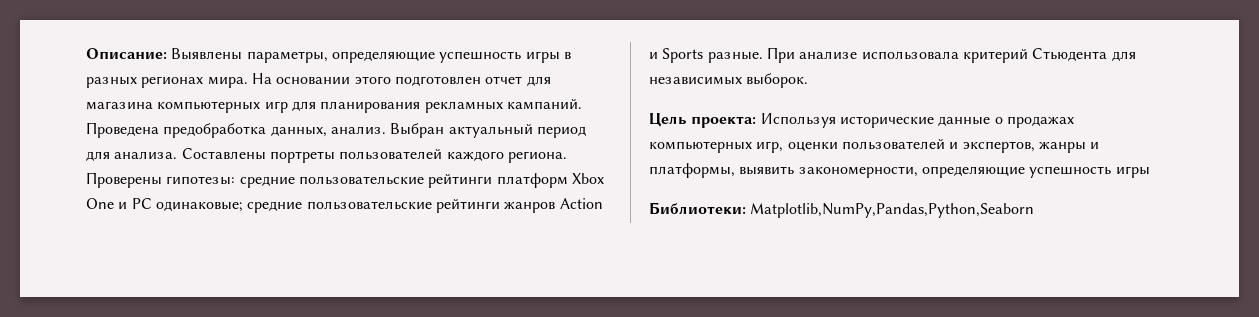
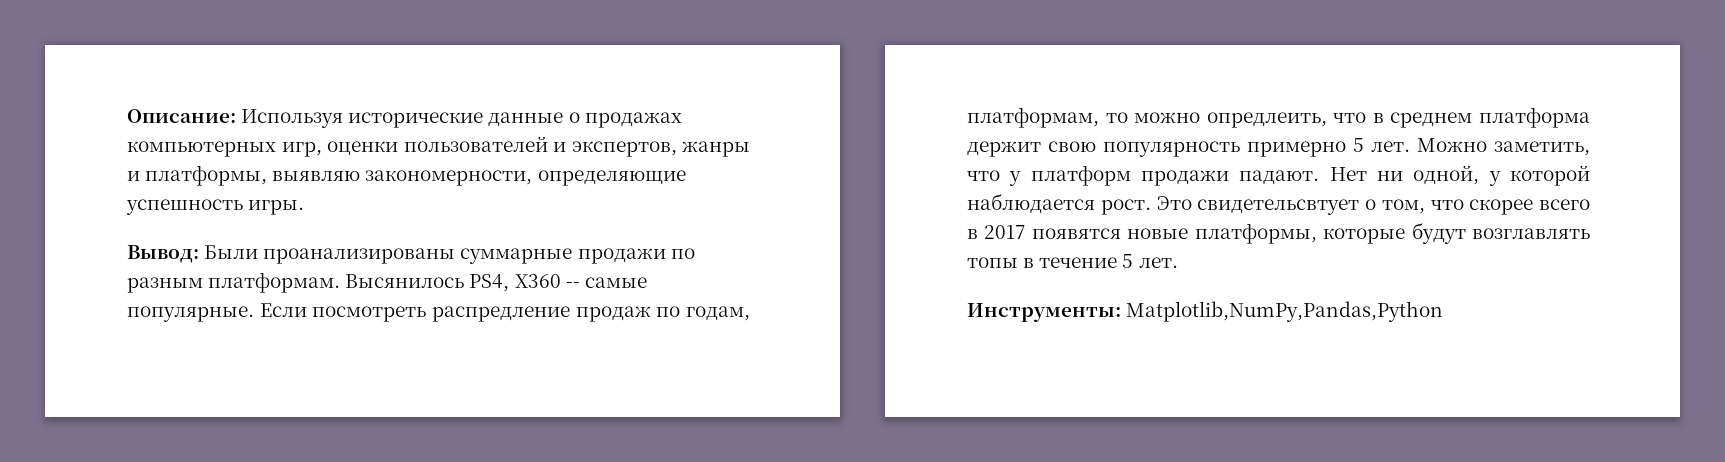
- Описание: Выявлены параметры, определяющие успешность игры в разных регионах мира. На основании этого подготовлен отчет для магазина компьютерных игр для планирования рекламных кампаний. Проведена предобработка данных, анализ. Выбран актуальный период для анализа. Составлены портреты пользователей каждого региона. Проверены гипотезы: средние пользовательские рейтинги платформ Xbox One и PC одинаковые; средние пользовательские рейтинги жанров Action и Sports разные. При анализе использовала критерий Стьюдента для независимых выборок.
- Цель проекта: Используя исторические данные о продажах компьютерных игр, оценки пользователей и экспертов, жанры и платформы, выявить закономерности, определяющие успешность игры
- Библиотеки: Matplotlib,NumPy,Pandas,Python,Seaborn
+ Описание: Используя исторические данные о продажах компьютерных игр, оценки пользователей и экспертов, жанры и платформы, выявляю закономерности, определяющие успешность игры.
+ Вывод: Были проанализированы суммарные продажи по разным платформам. Высянилось PS4, X360 -- самые популярные. Если посмотреть распредление продаж по годам, платформам, то можно опредлеить, что в среднем платформа держит свою популярность примерно 5 лет. Можно заметить, что у платформ продажи падают. Нет ни одной, у которой наблюдается рост. Это свидетельсвтует о том, что скорее всего в 2017 появятся новые платформы, которые будут возглавлять топы в течение 5 лет.
+ Инструменты: Matplotlib,NumPy,Pandas,Python

